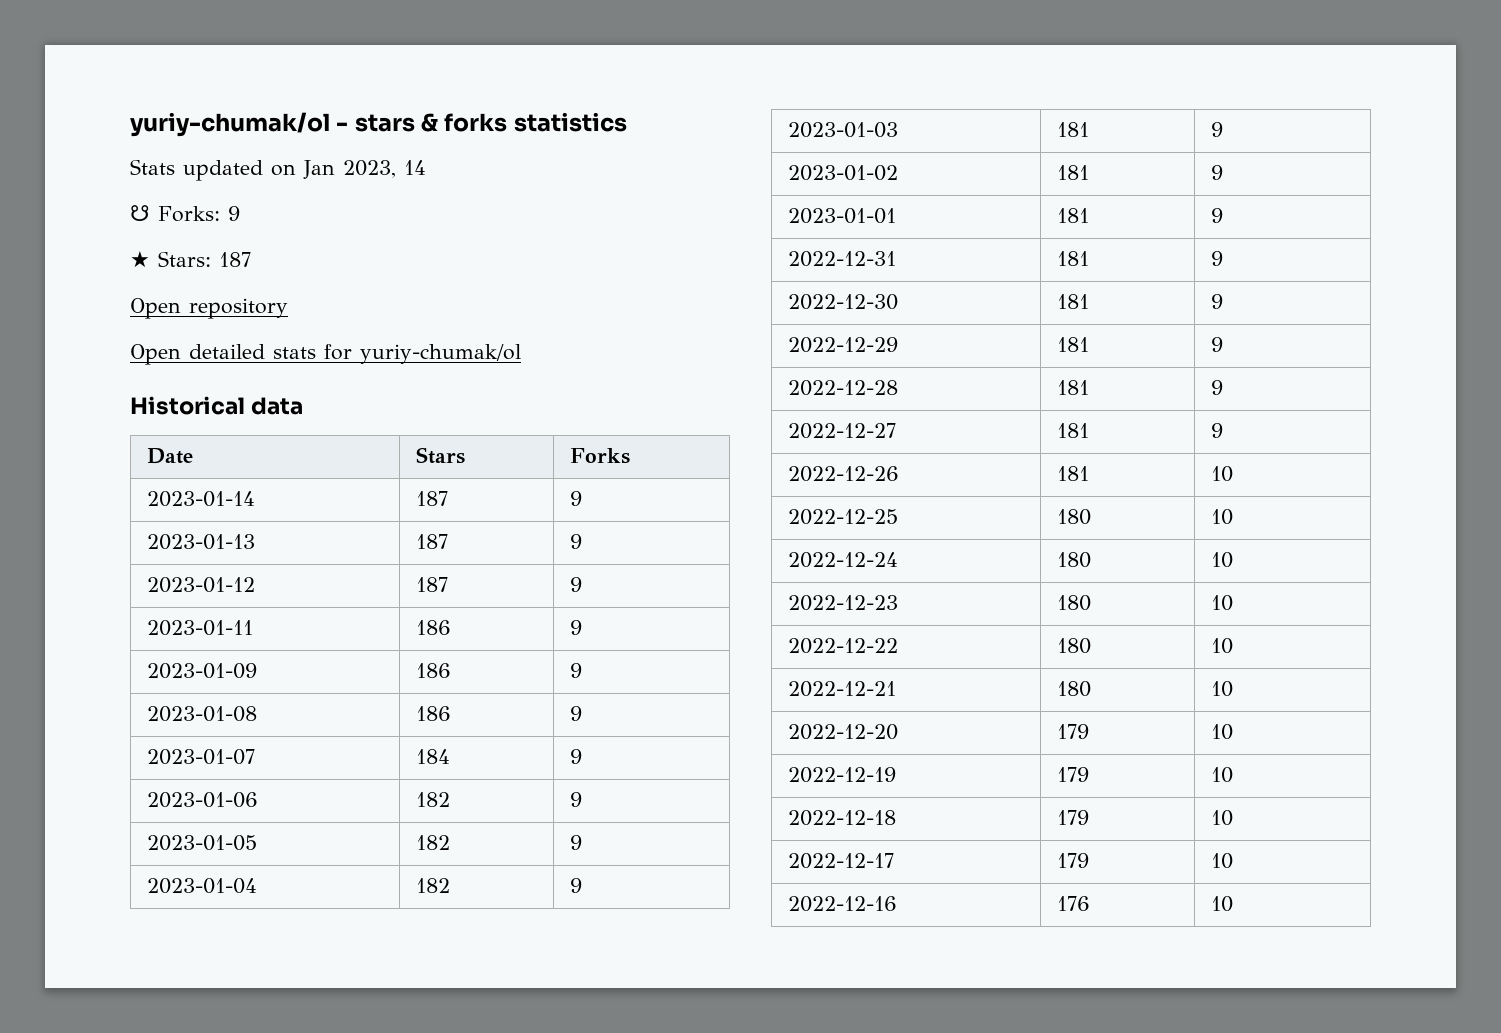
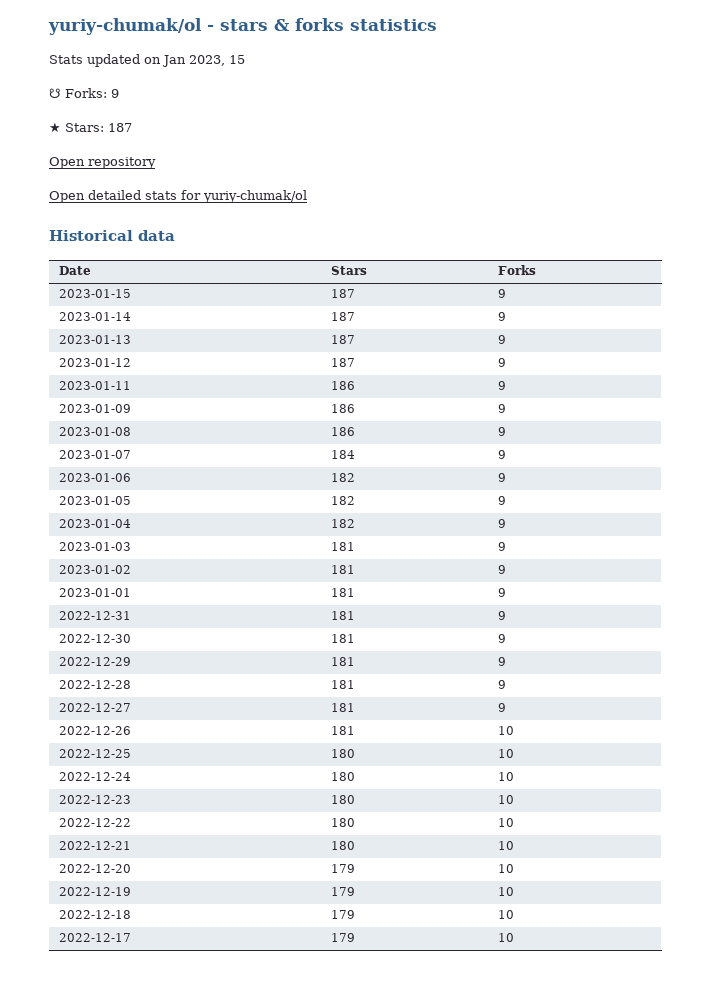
- Stats updated on Jan 2023, 14
+ Stats updated on Jan 2023, 15
+ 2023-01-15 | 187 | 9
- 2022-12-16 | 176 | 10

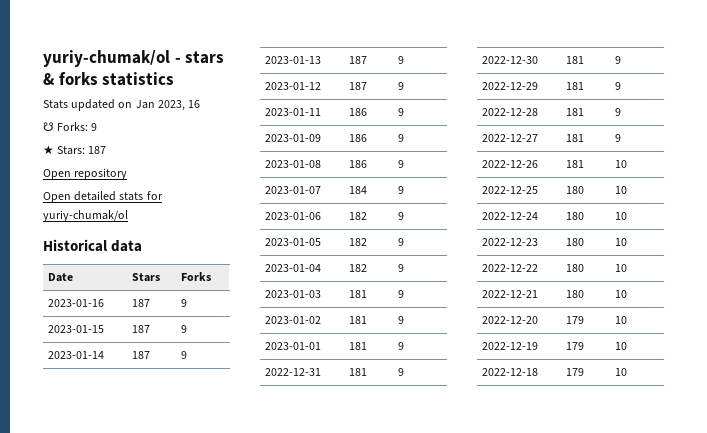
- Stats updated on Jan 2023, 15
+ Stats updated on Jan 2023, 16
+ 2023-01-16 | 187 | 9
- 2022-12-17 | 179 | 10

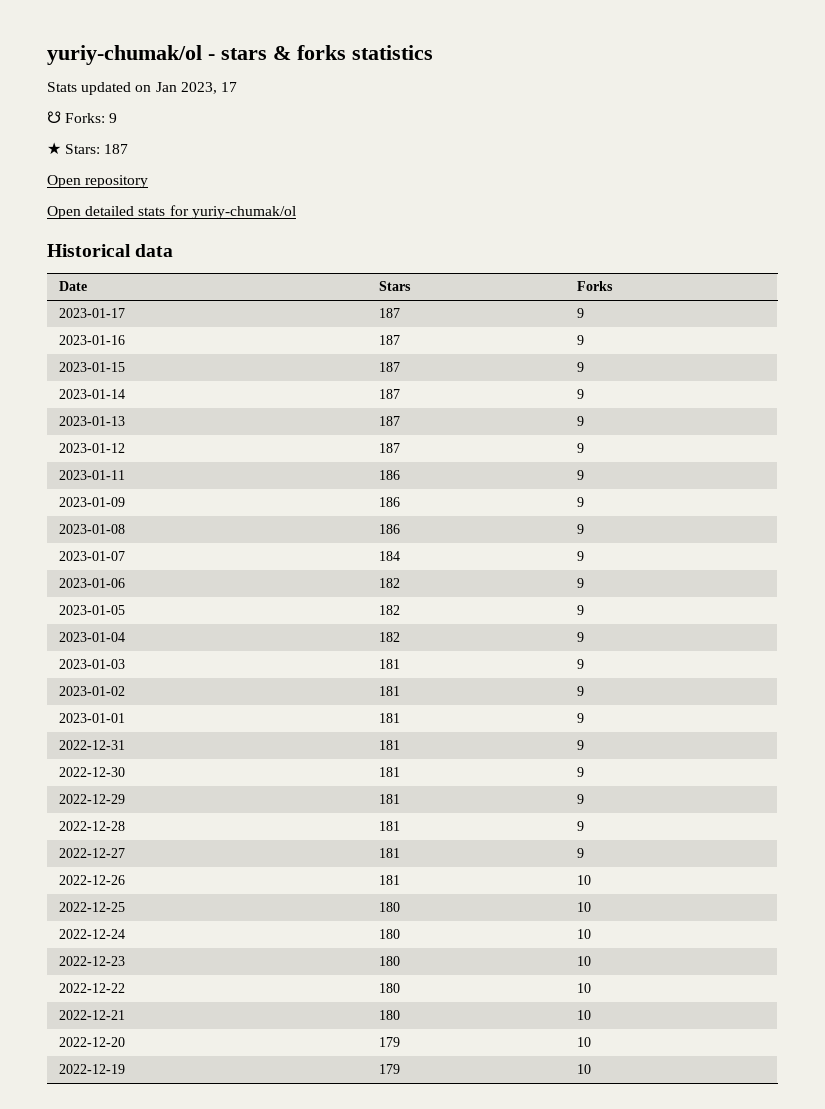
- Stats updated on Jan 2023, 16
+ Stats updated on Jan 2023, 17
+ 2023-01-17 | 187 | 9
- 2022-12-18 | 179 | 10

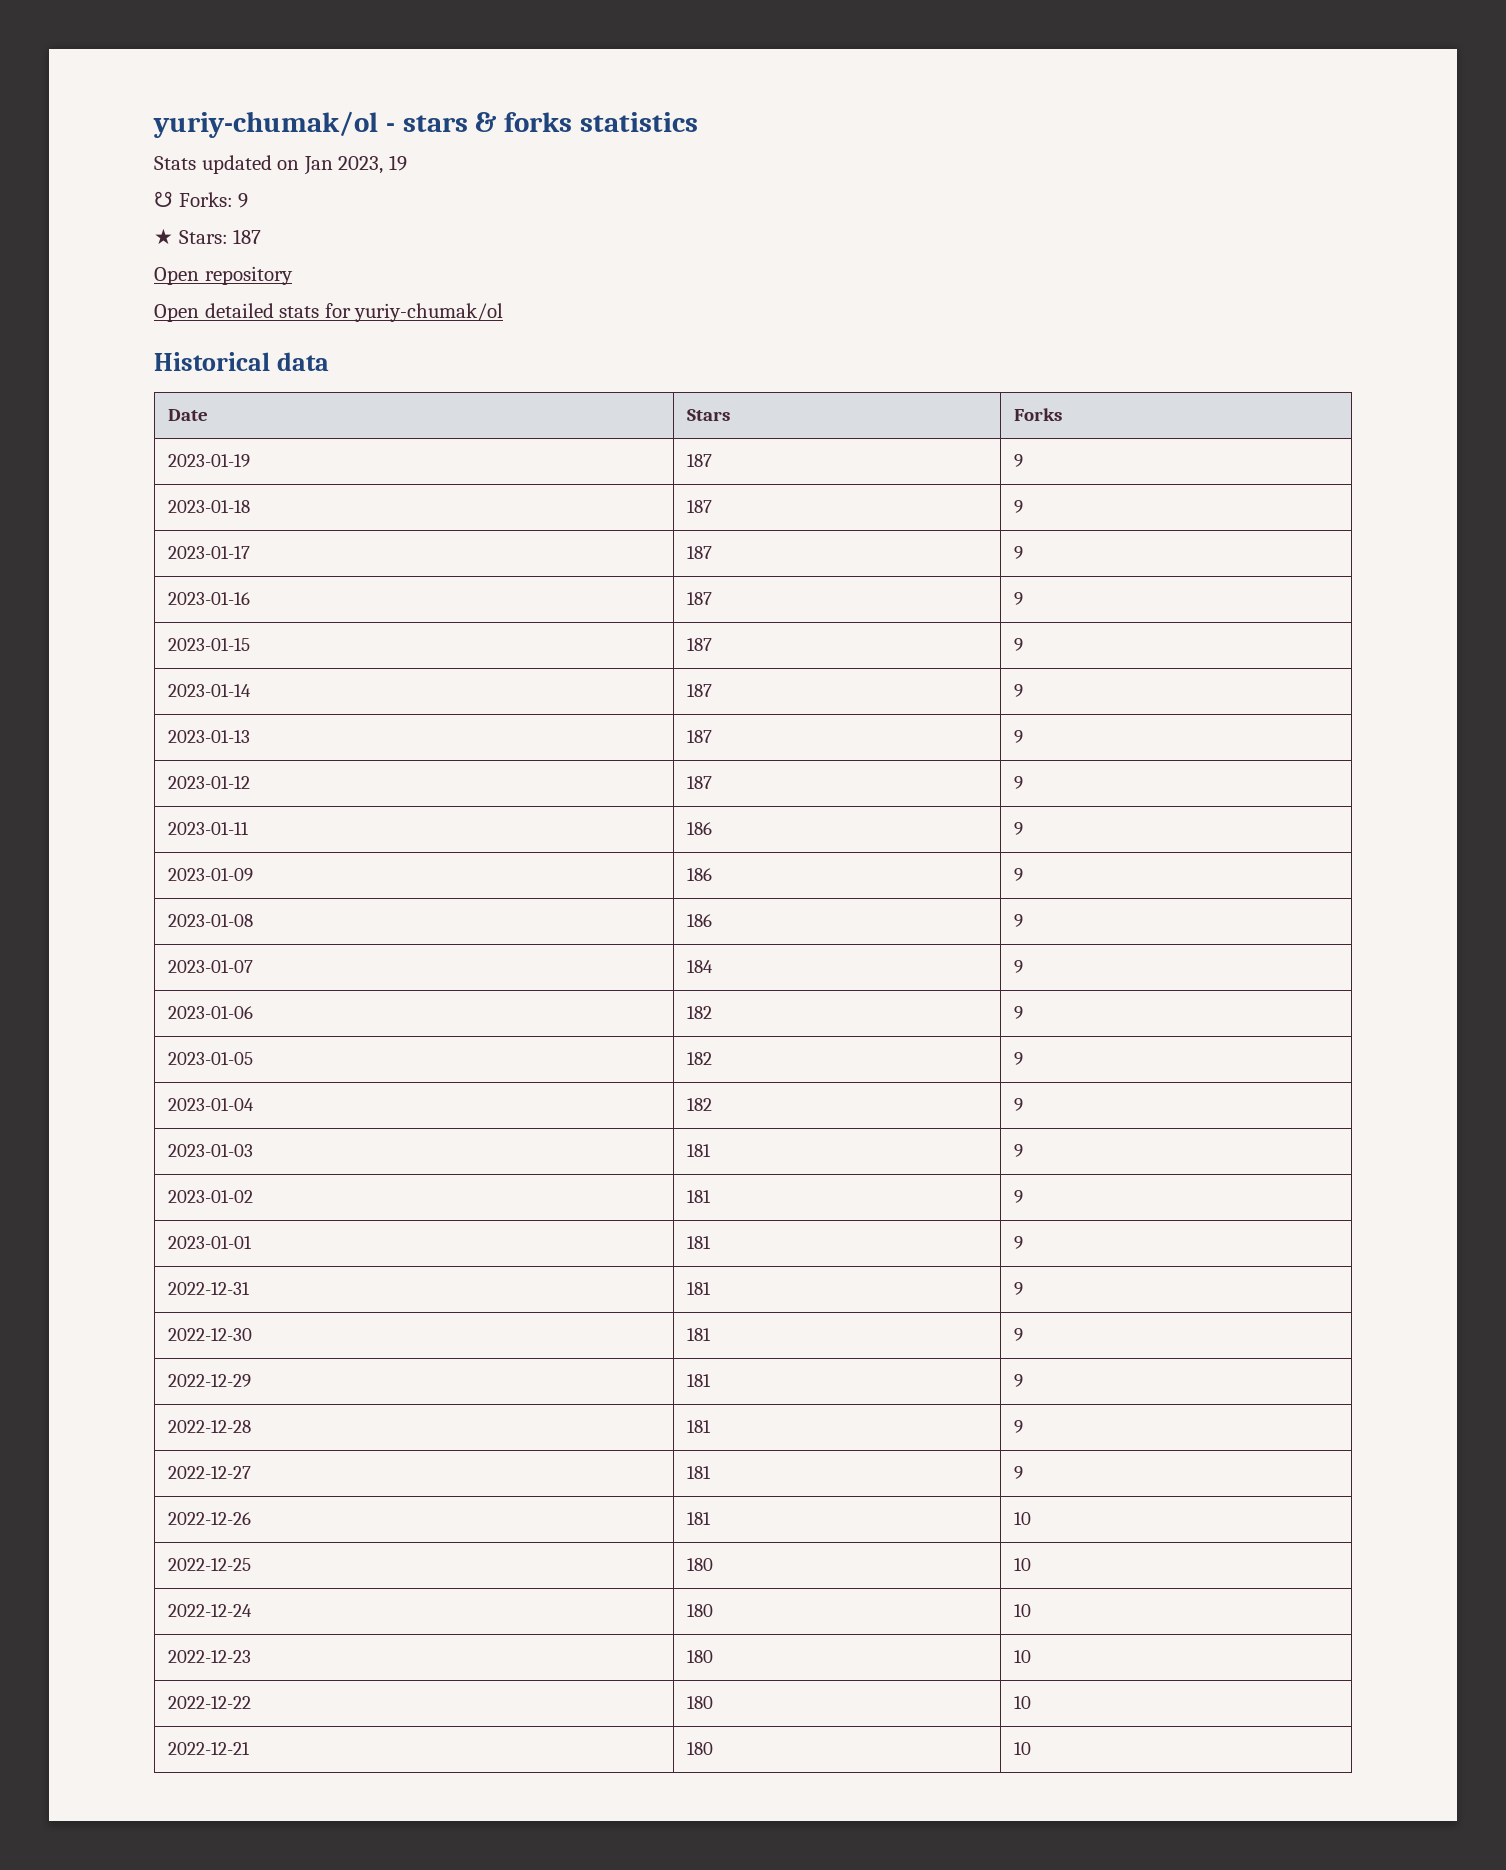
- Stats updated on Jan 2023, 17
+ Stats updated on Jan 2023, 19
+ 2023-01-19 | 187 | 9
+ 2023-01-18 | 187 | 9
- 2022-12-20 | 179 | 10
- 2022-12-19 | 179 | 10

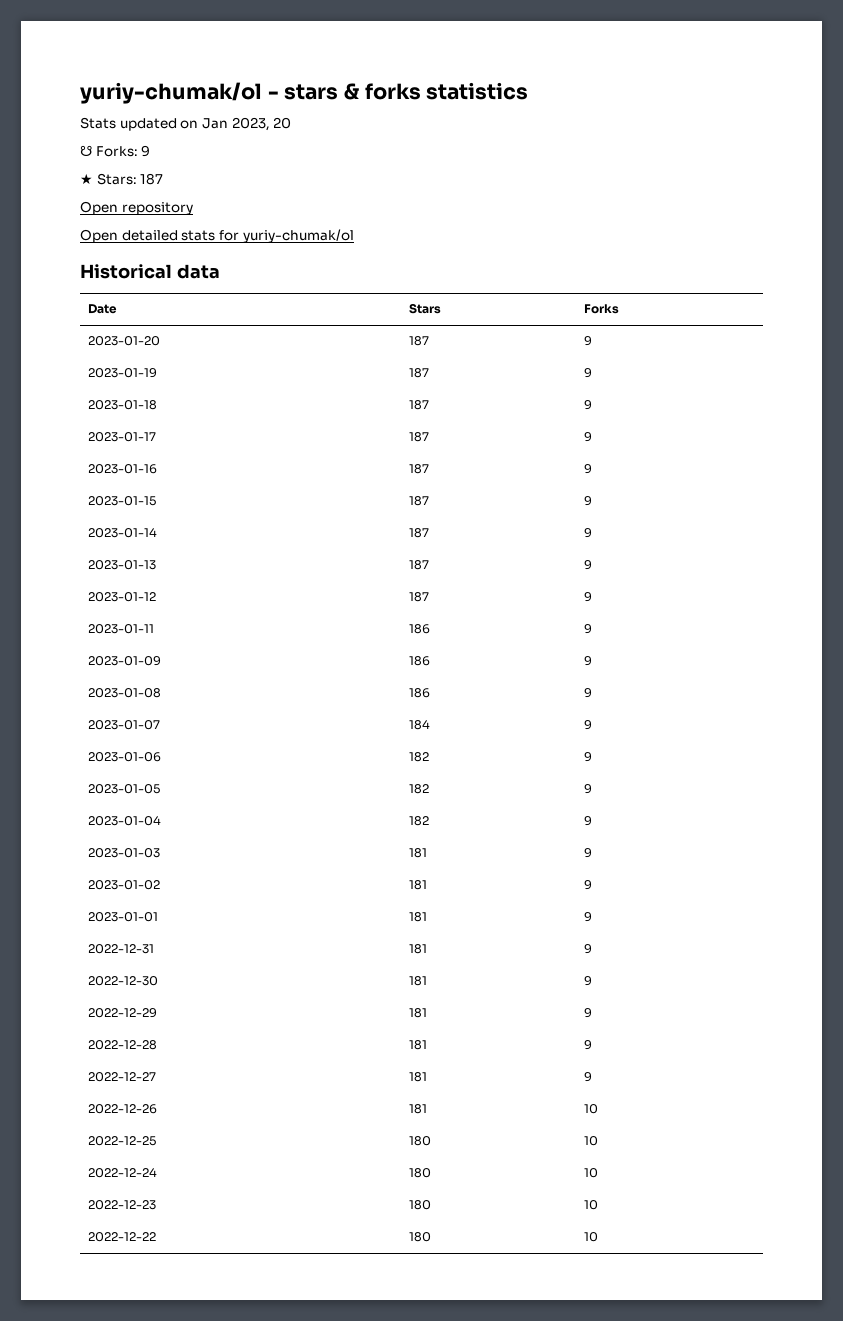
- Stats updated on Jan 2023, 19
+ Stats updated on Jan 2023, 20
+ 2023-01-20 | 187 | 9
- 2022-12-21 | 180 | 10

